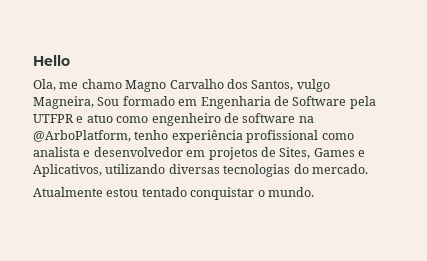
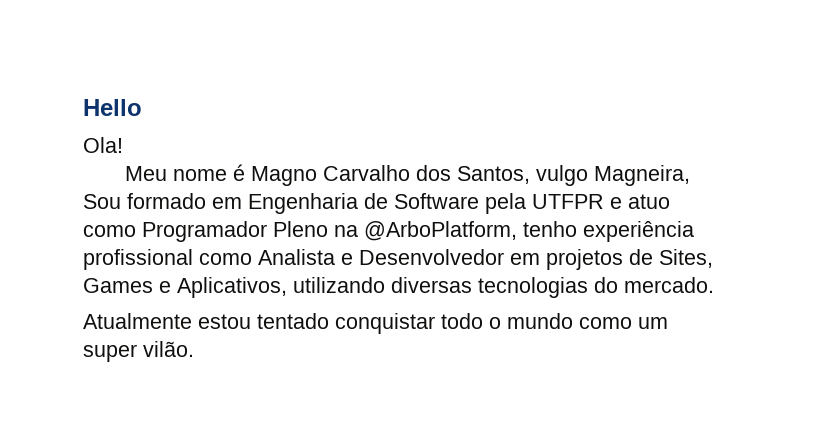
- Ola, me chamo Magno Carvalho dos Santos, vulgo Magneira, Sou formado em Engenharia de Software pela UTFPR e atuo como engenheiro de software na @ArboPlatform, tenho experiência profissional como analista e desenvolvedor em projetos de Sites, Games e Aplicativos, utilizando diversas tecnologias do mercado.
+ Ola!
+ Meu nome é Magno Carvalho dos Santos, vulgo Magneira, Sou formado em Engenharia de Software pela UTFPR e atuo como Programador Pleno na @ArboPlatform, tenho experiência profissional como Analista e Desenvolvedor em projetos de Sites, Games e Aplicativos, utilizando diversas tecnologias do mercado.
- Atualmente estou tentado conquistar o mundo.
+ Atualmente estou tentado conquistar todo o mundo como um super vilão.

